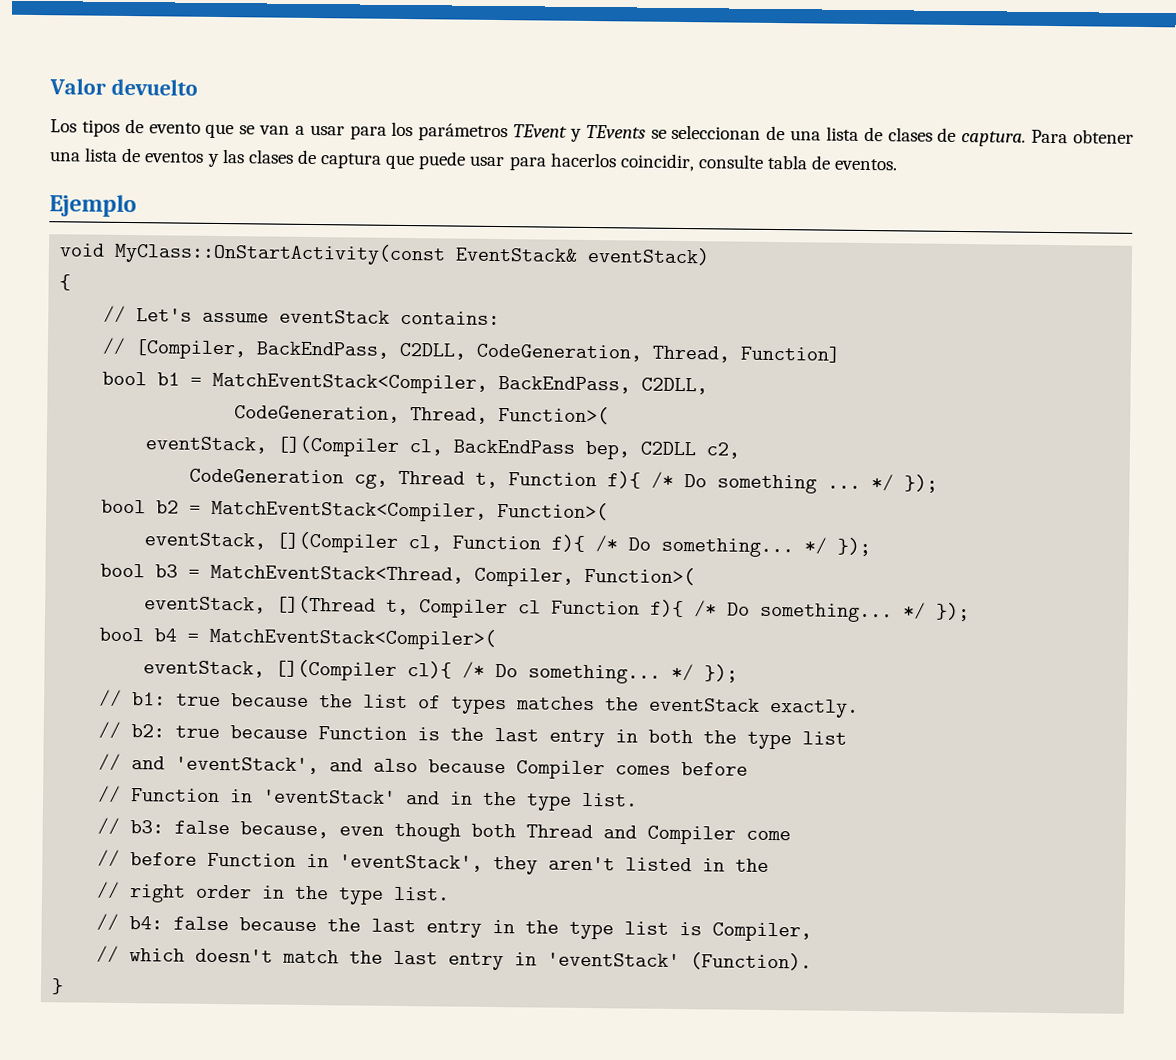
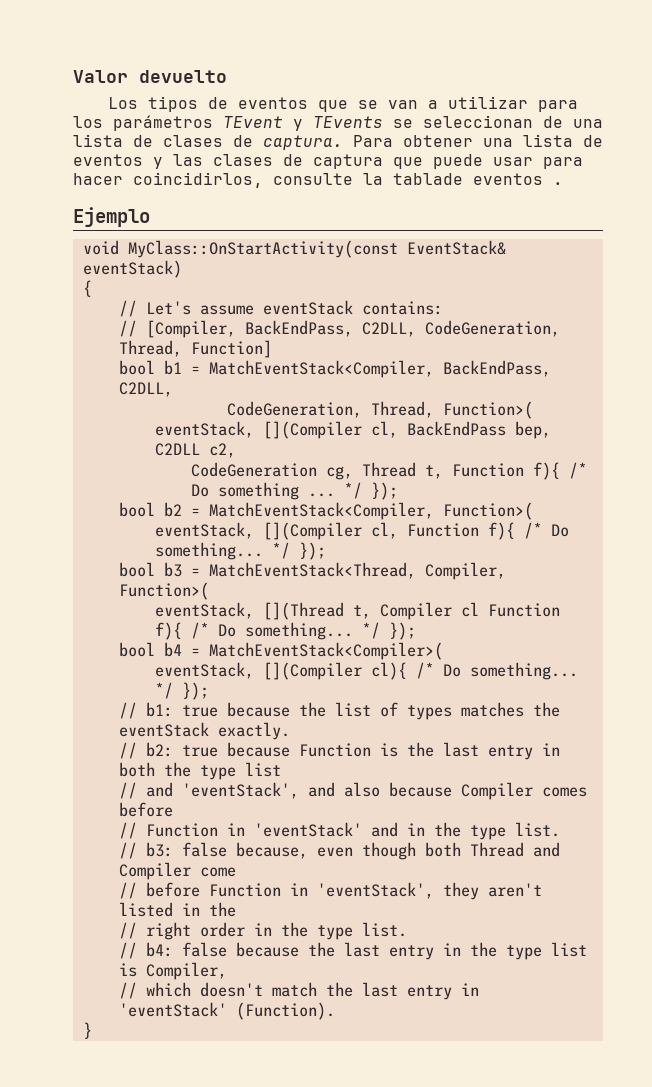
- Los tipos de evento que se van a usar para los parámetros TEvent y TEvents se seleccionan de una lista de clases de captura.
+ Los tipos de eventos que se van a utilizar para los parámetros TEvent y TEvents se seleccionan de una lista de clases de captura.
- Para obtener una lista de eventos y las clases de captura que puede usar para hacerlos coincidir, consulte tabla de eventos.
+ Para obtener una lista de eventos y las clases de captura que puede usar para hacer coincidirlos, consulte la tablade eventos .

